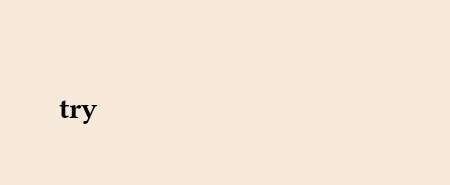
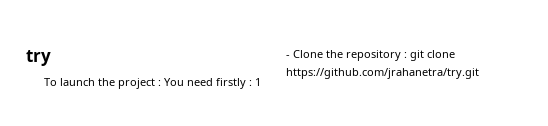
+ To launch the project : You need firstly : 1 - Clone the repository : git clone https://github.com/jrahanetra/try.git

